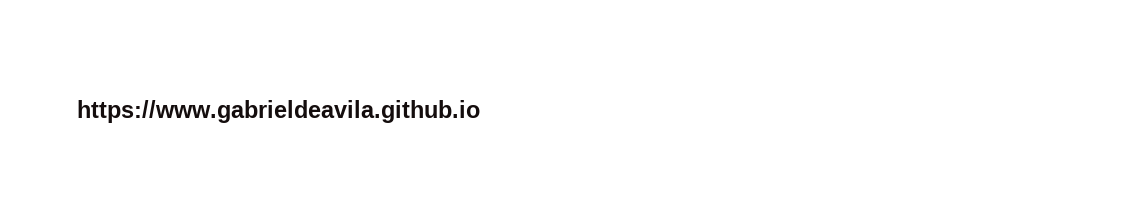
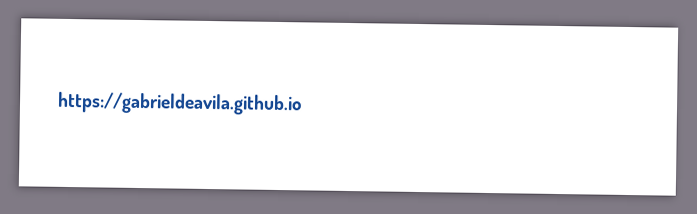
- https://www.gabrieldeavila.github.io
+ https://gabrieldeavila.github.io

